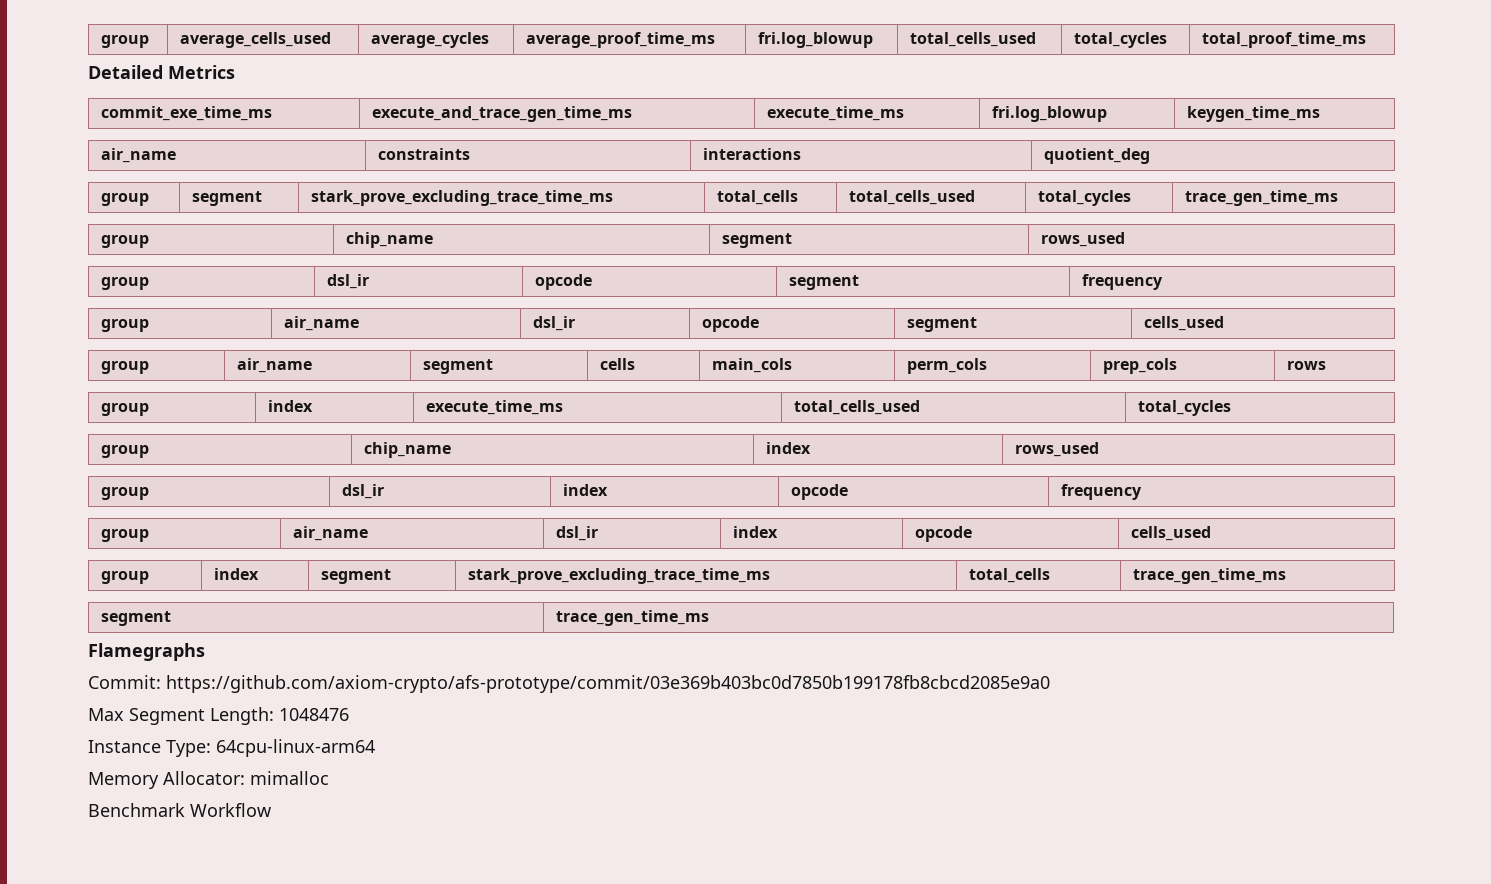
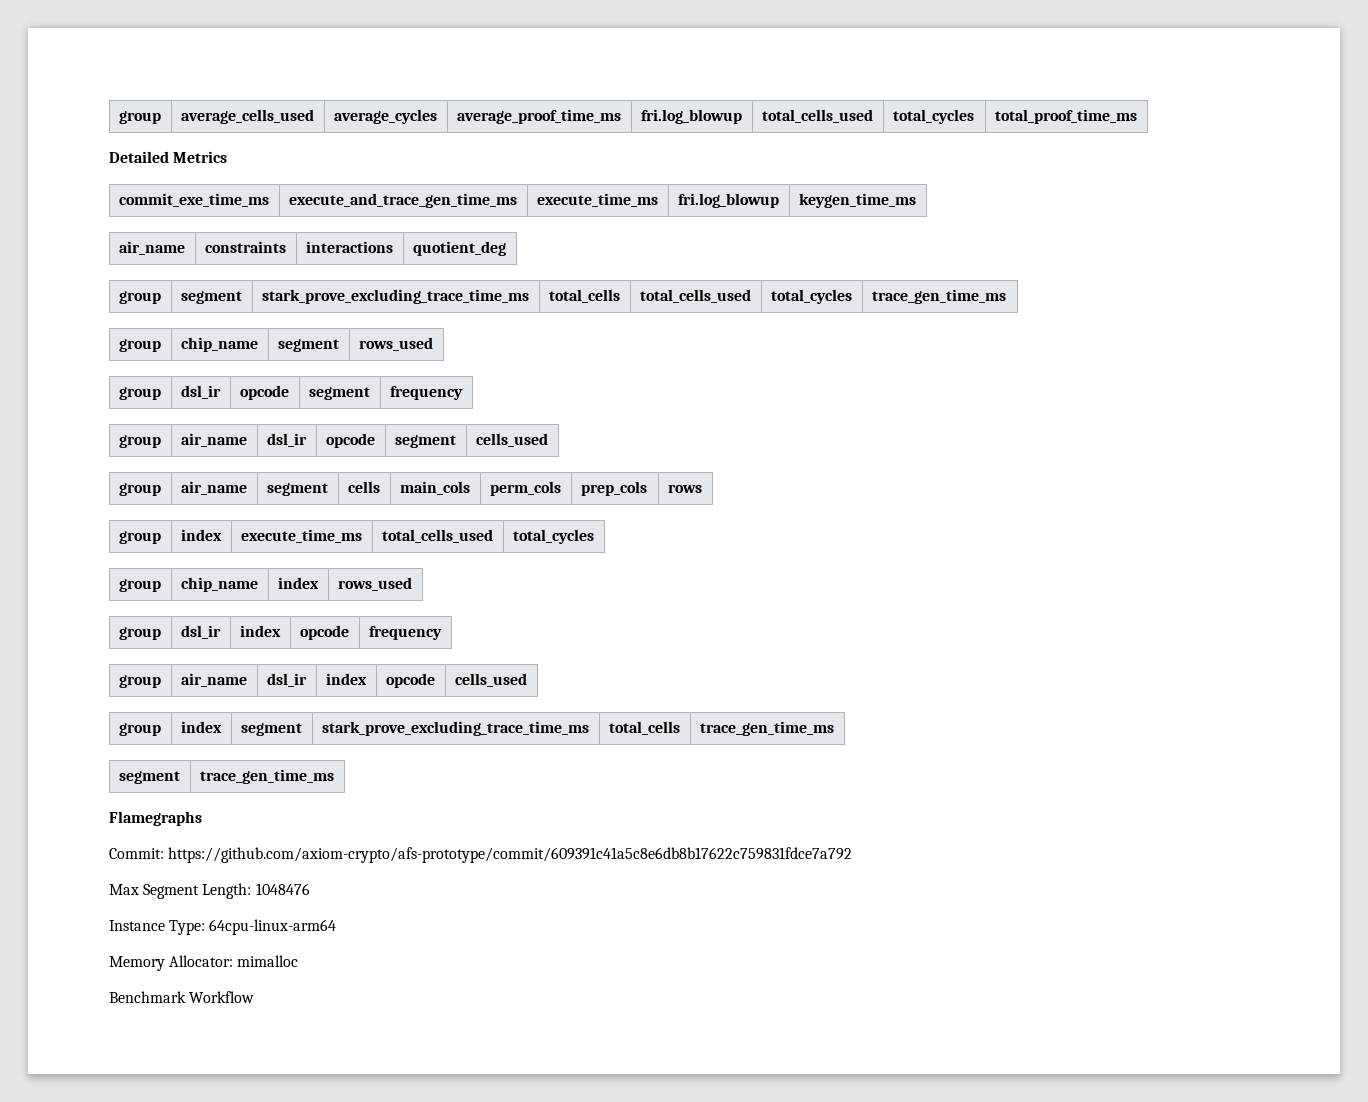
- Commit: https://github.com/axiom-crypto/afs-prototype/commit/03e369b403bc0d7850b199178fb8cbcd2085e9a0
+ Commit: https://github.com/axiom-crypto/afs-prototype/commit/609391c41a5c8e6db8b17622c759831fdce7a792

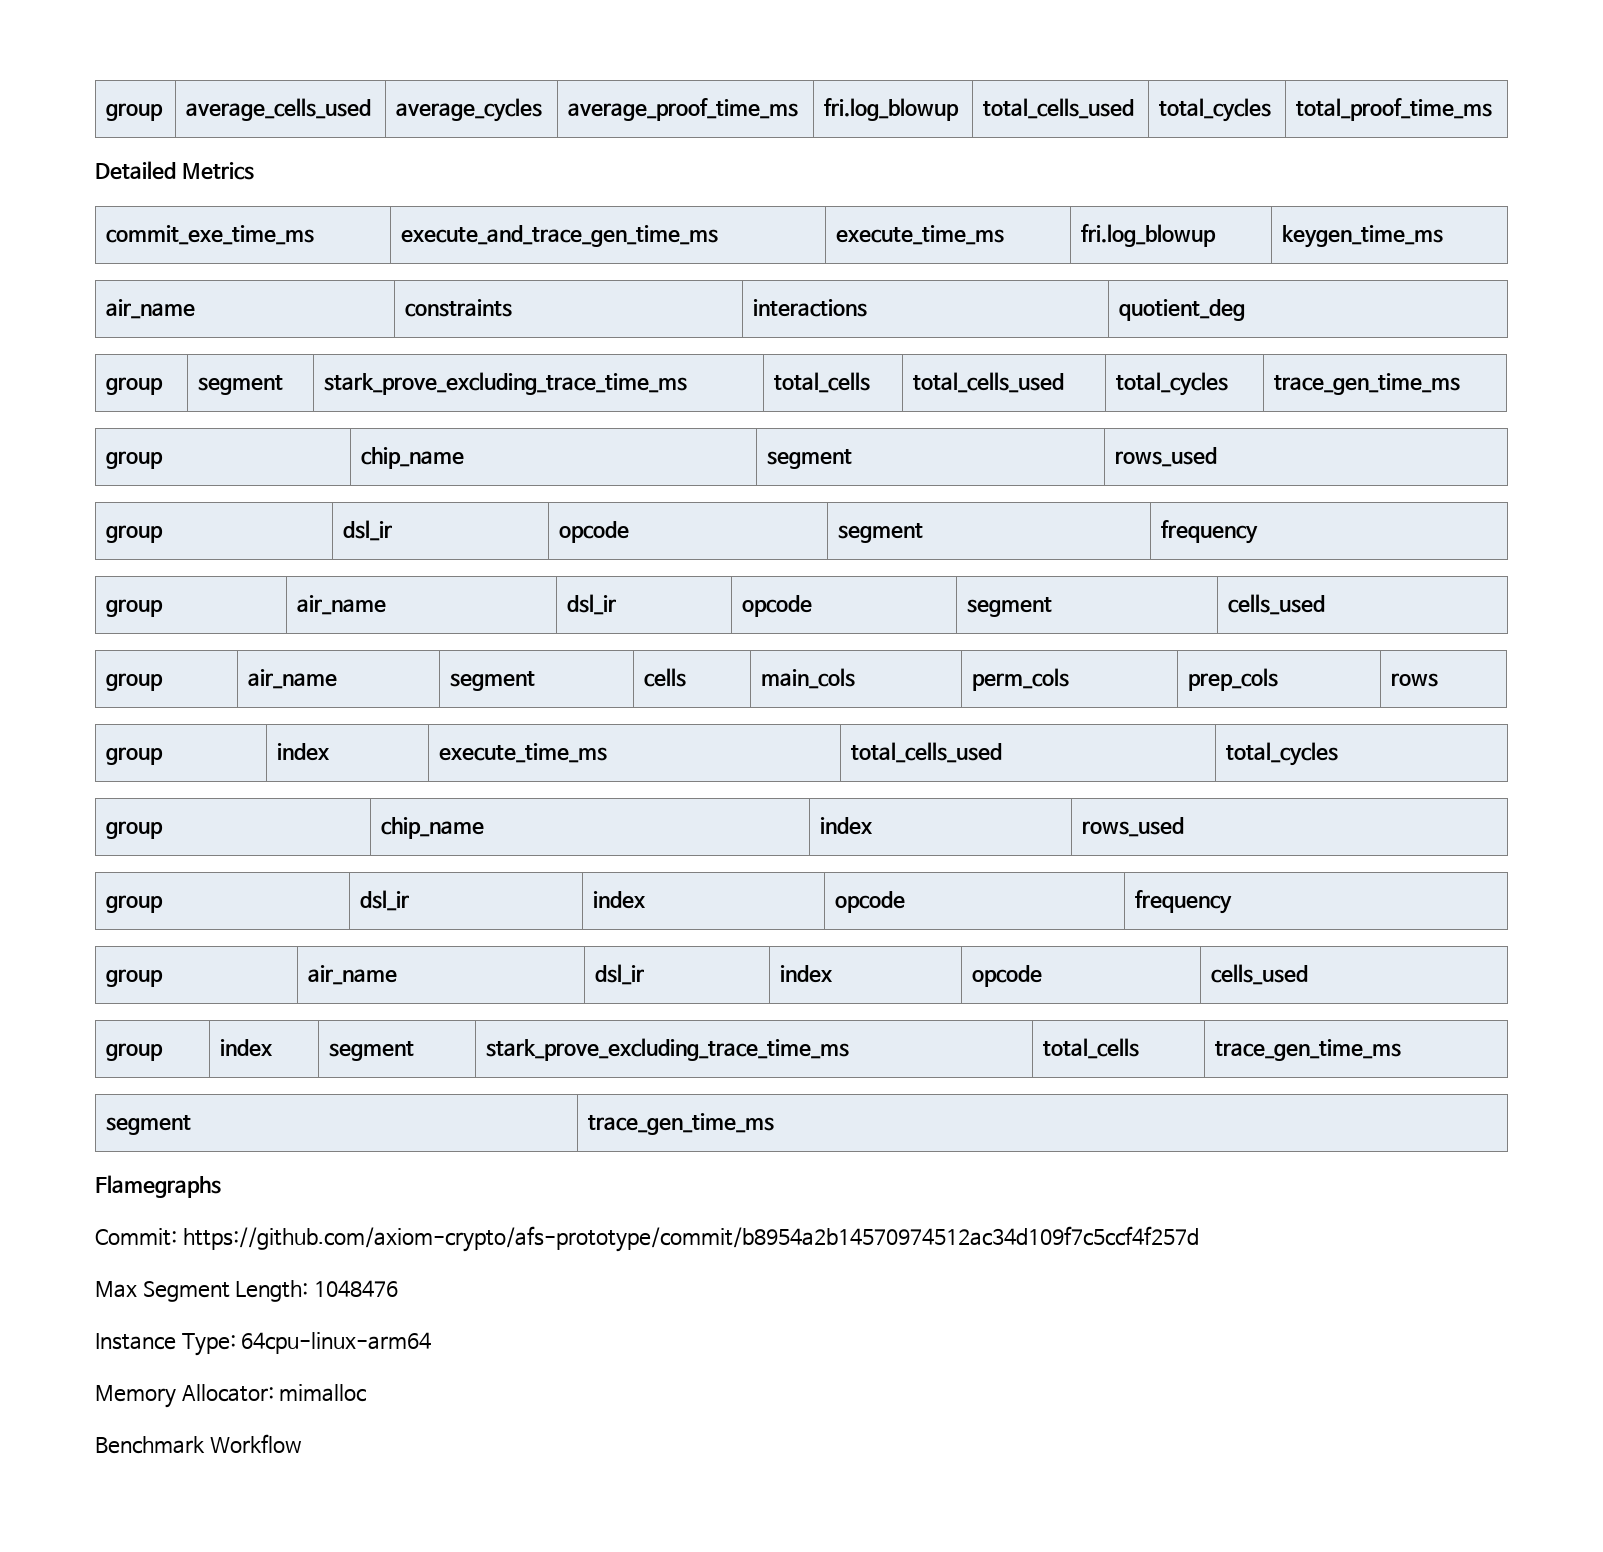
- Commit: https://github.com/axiom-crypto/afs-prototype/commit/609391c41a5c8e6db8b17622c759831fdce7a792
+ Commit: https://github.com/axiom-crypto/afs-prototype/commit/b8954a2b14570974512ac34d109f7c5ccf4f257d

